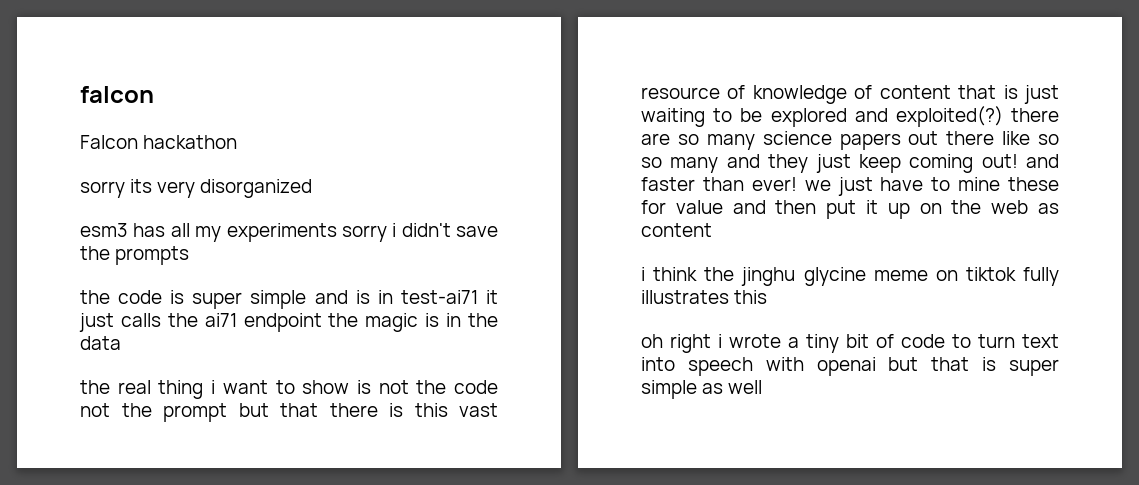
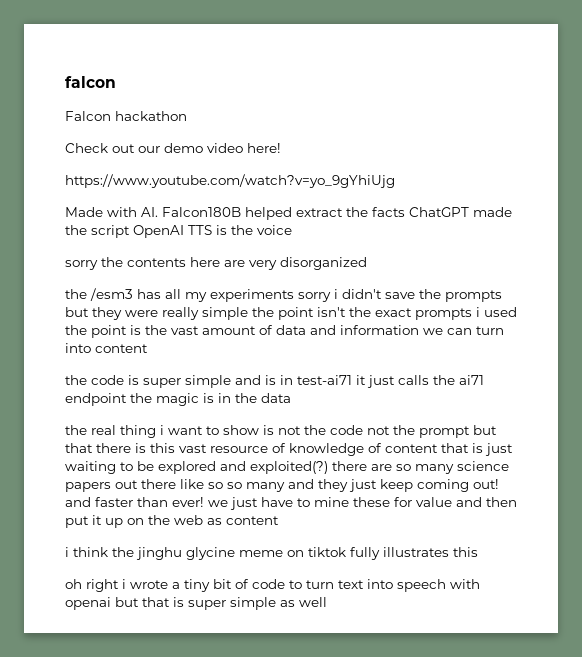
- sorry its very disorganized
+ Check out our demo video here!
+ https://www.youtube.com/watch?v=yo_9gYhiUjg
+ Made with AI. Falcon180B helped extract the facts ChatGPT made the script OpenAI TTS is the voice
+ sorry the contents here are very disorganized
- esm3 has all my experiments sorry i didn't save the prompts
+ the /esm3 has all my experiments sorry i didn't save the prompts but they were really simple the point isn't the exact prompts i used the point is the vast amount of data and information we can turn into content

